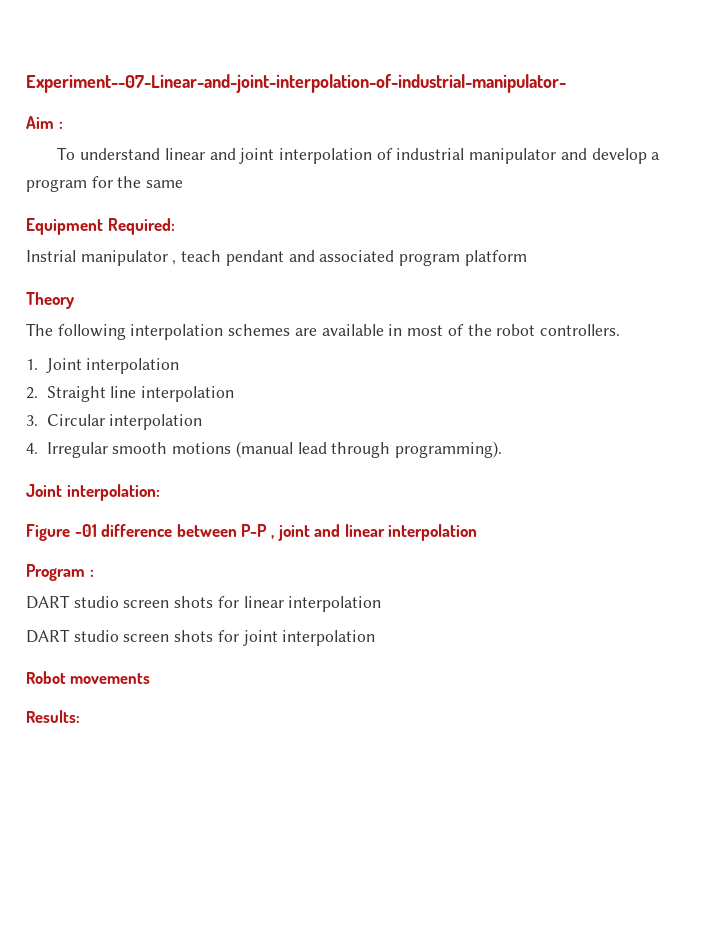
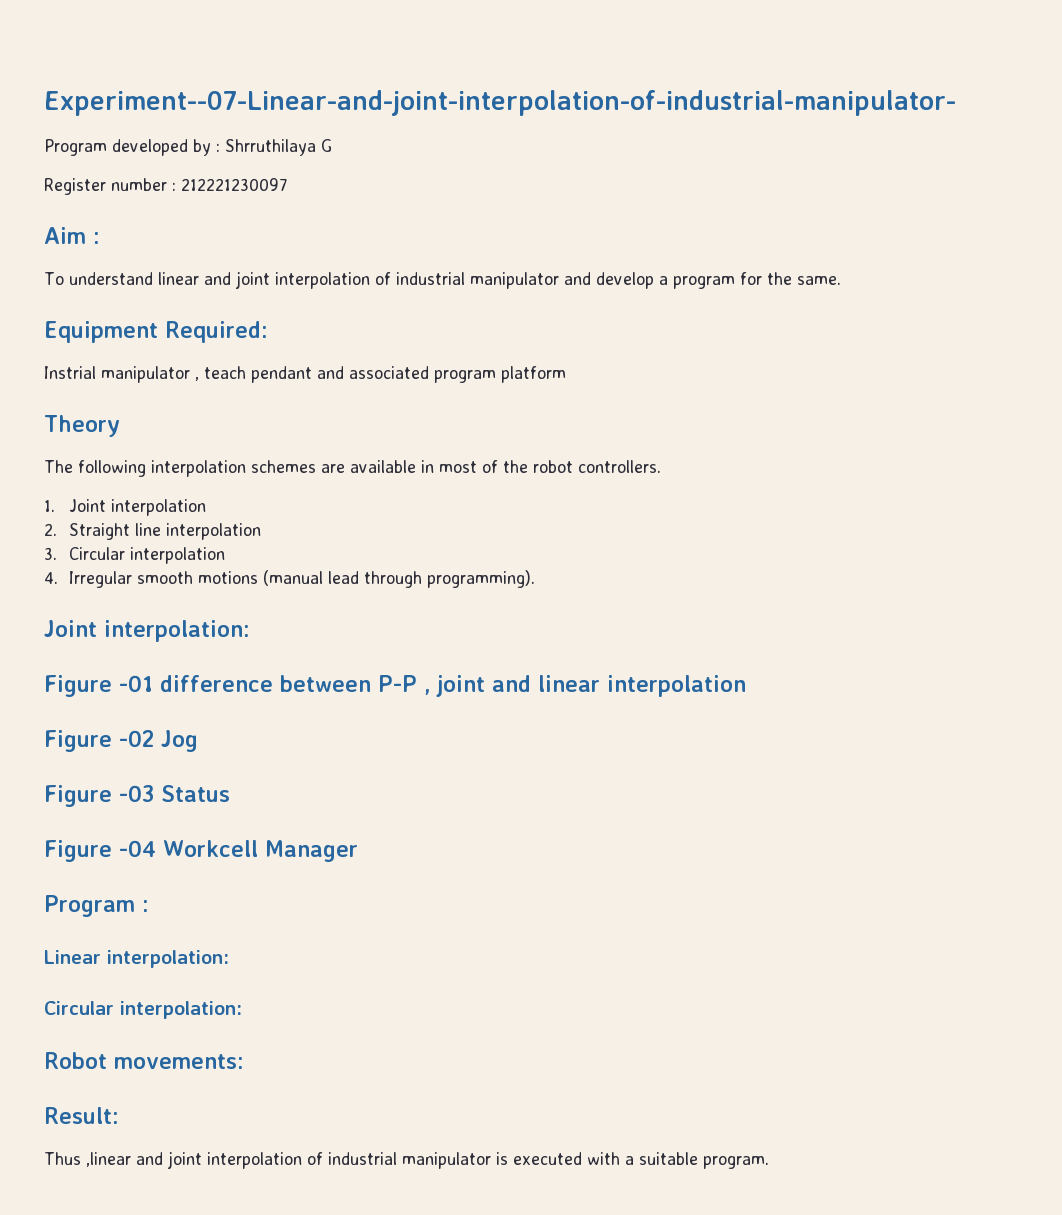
+ Program developed by : Shrruthilaya G
+ Register number : 212221230097
- To understand linear and joint interpolation of industrial manipulator and develop a program for the same
+ To understand linear and joint interpolation of industrial manipulator and develop a program for the same.
+ Figure -02 Jog
+ Figure -03 Status
+ Figure -04 Workcell Manager
  Program :
- DART studio screen shots for linear interpolation
- DART studio screen shots for joint interpolation
- Robot movements
- Results:
+ Linear interpolation:
+ Circular interpolation:
+ Robot movements:
+ Result:
+ Thus ,linear and joint interpolation of industrial manipulator is executed with a suitable program.

